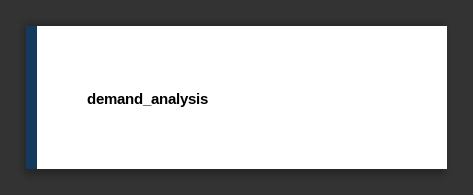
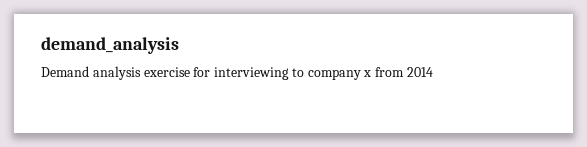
+ Demand analysis exercise for interviewing to company x from 2014

